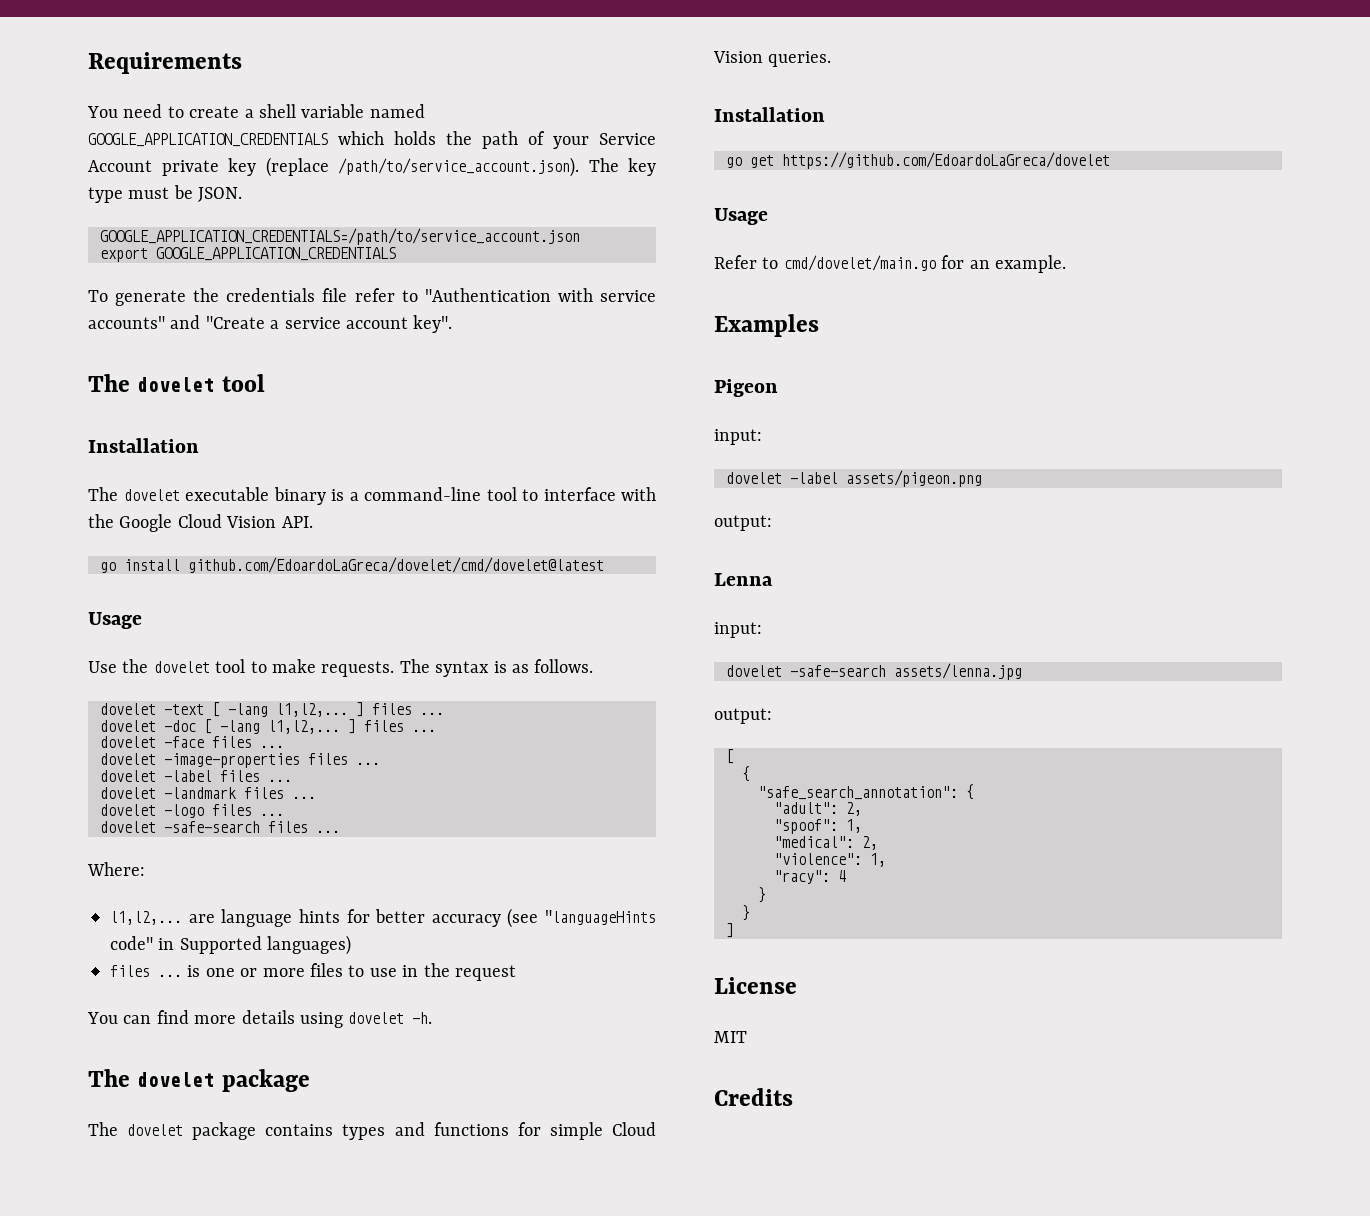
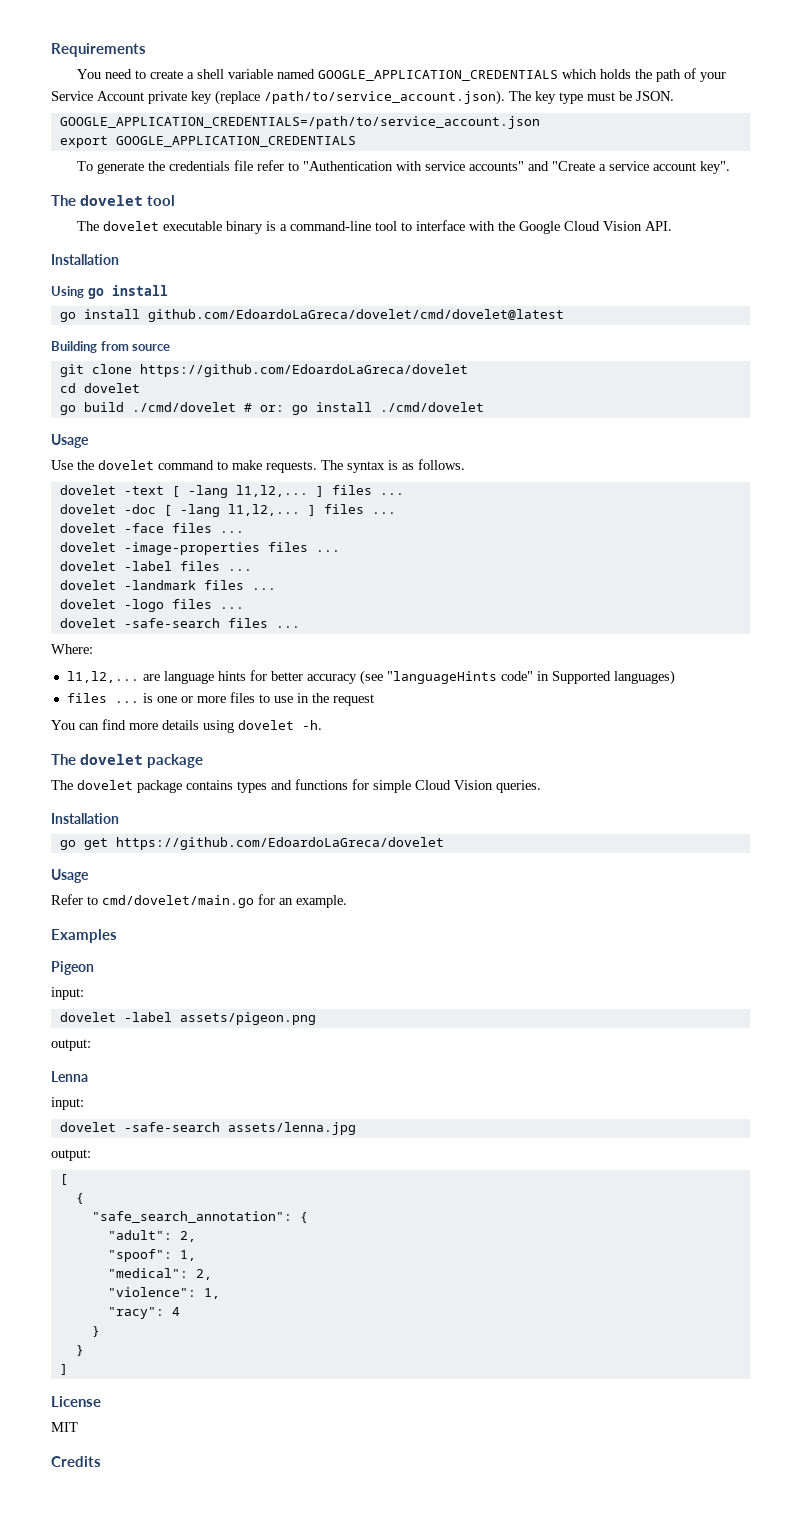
  The dovelet tool
- Installation
  The dovelet executable binary is a command-line tool to interface with the Google Cloud Vision API.
+ Installation
+ Using go install
+ Building from source
+ git clone https://github.com/EdoardoLaGreca/dovelet
+ cd dovelet
+ go build ./cmd/dovelet # or: go install ./cmd/dovelet
- Use the dovelet tool to make requests.
+ Use the dovelet command to make requests.

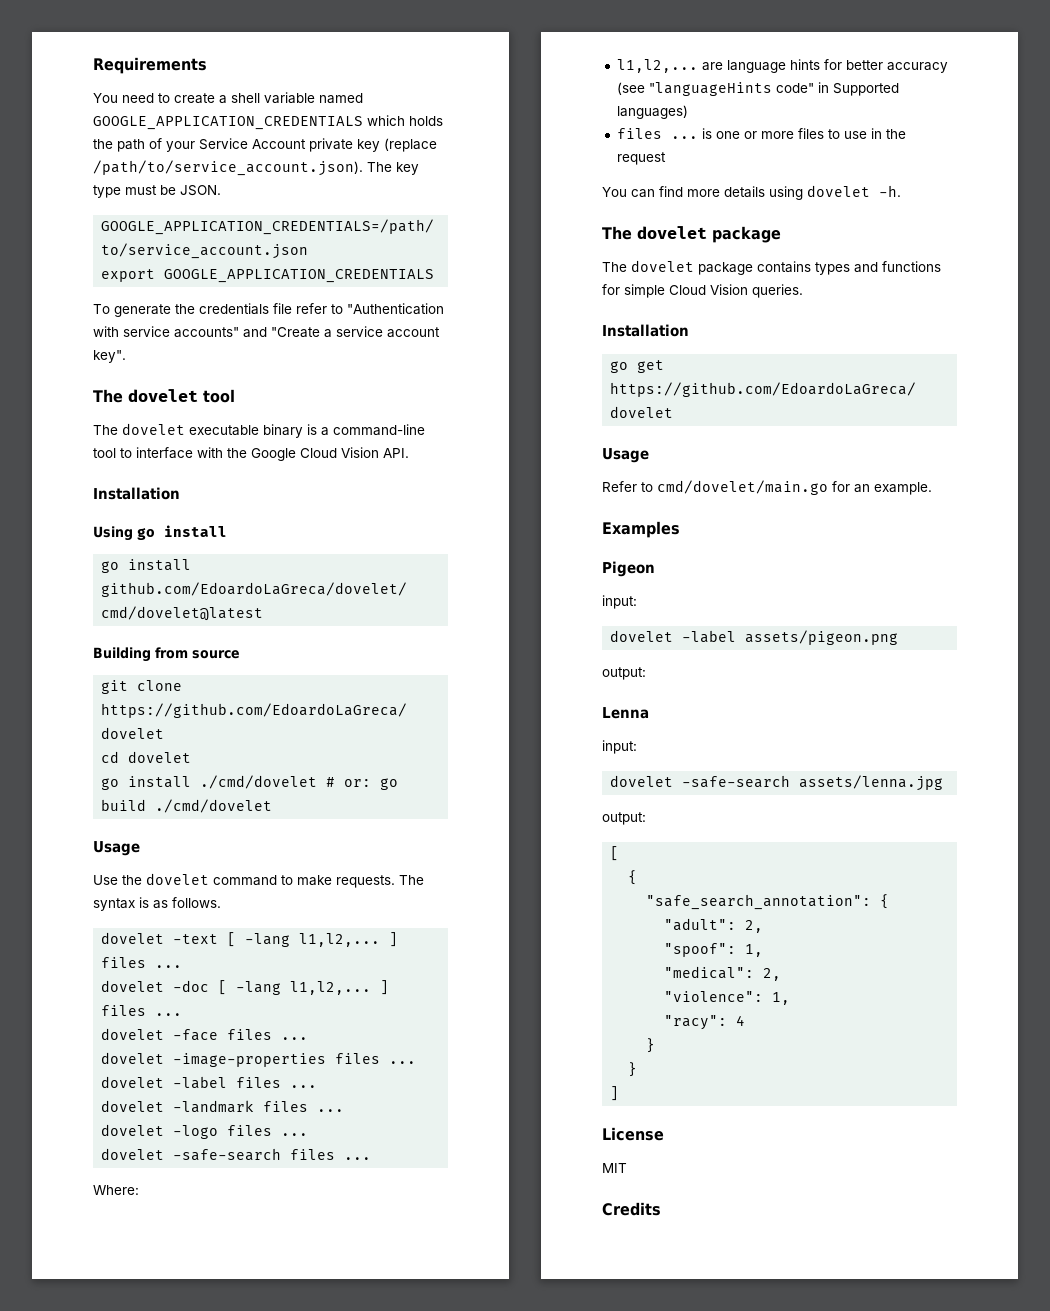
- go build ./cmd/dovelet # or: go install ./cmd/dovelet
+ go install ./cmd/dovelet # or: go build ./cmd/dovelet

